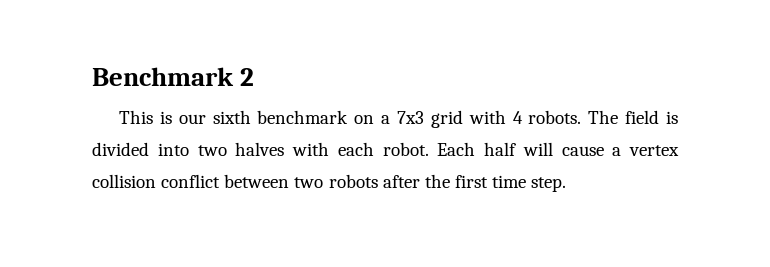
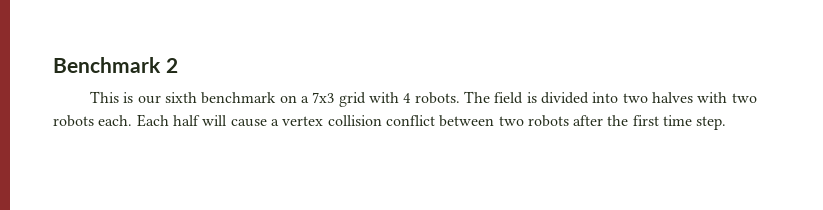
- The field is divided into two halves with each robot.
+ The field is divided into two halves with two robots each.

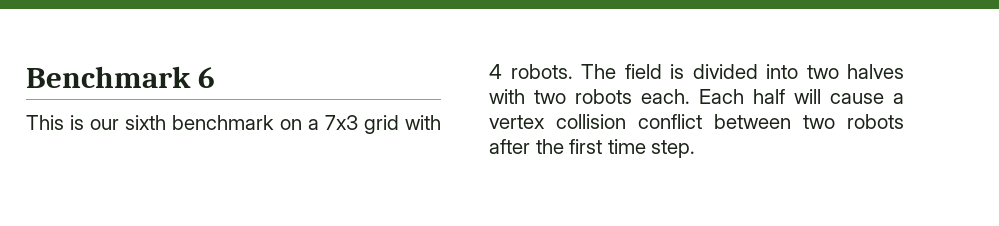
- Benchmark 2
+ Benchmark 6

